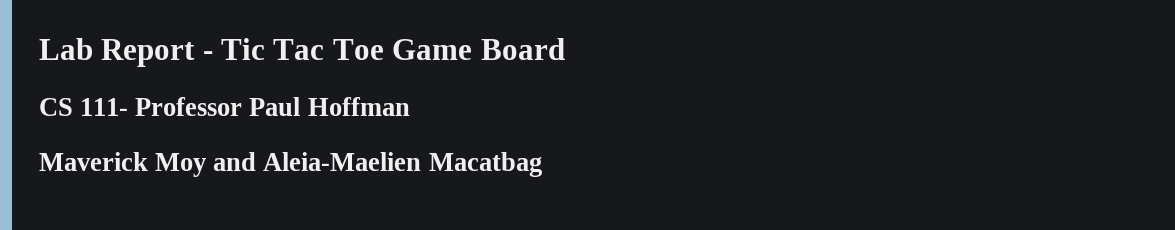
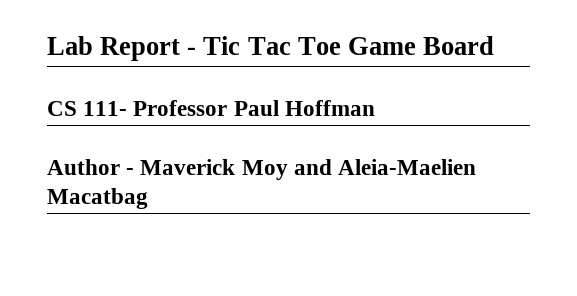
- Maverick Moy and Aleia-Maelien Macatbag
+ Author - Maverick Moy and Aleia-Maelien Macatbag

